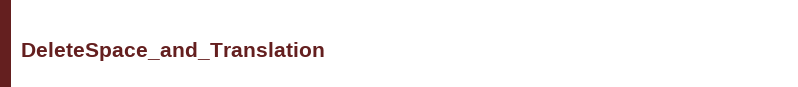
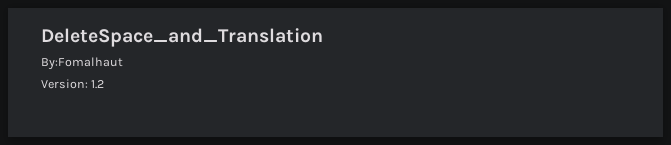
+ By:Fomalhaut
+ Version: 1.2

